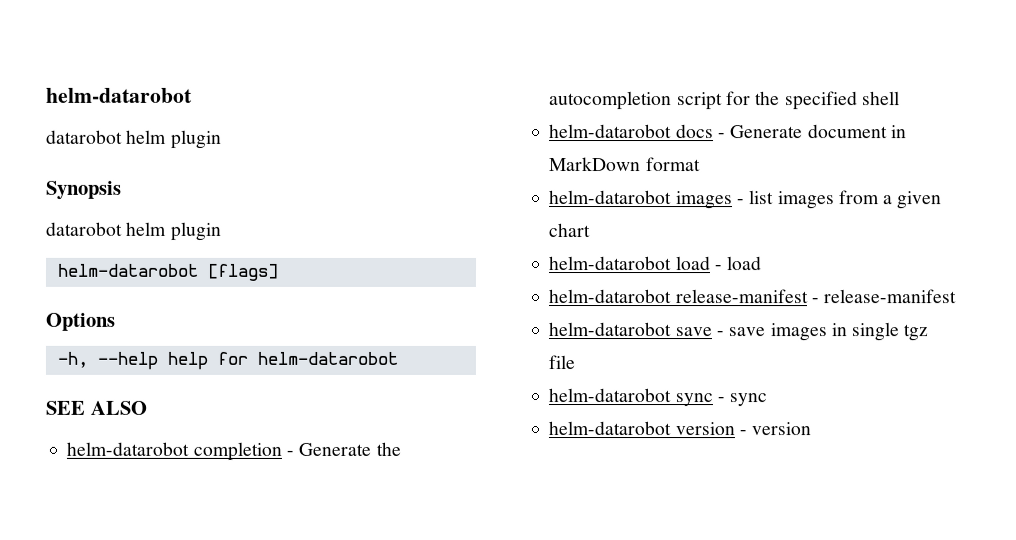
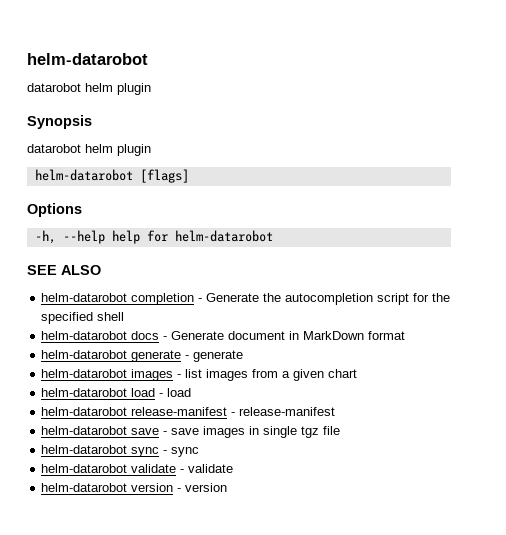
+ helm-datarobot generate - generate
+ helm-datarobot validate - validate

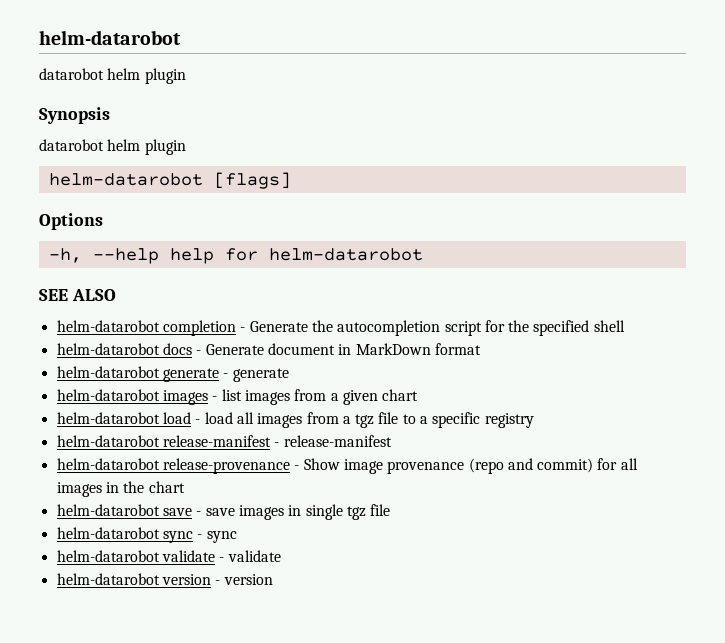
- helm-datarobot load - load
+ helm-datarobot load - load all images from a tgz file to a specific registry
  helm-datarobot release-manifest - release-manifest
+ helm-datarobot release-provenance - Show image provenance (repo and commit) for all images in the chart

